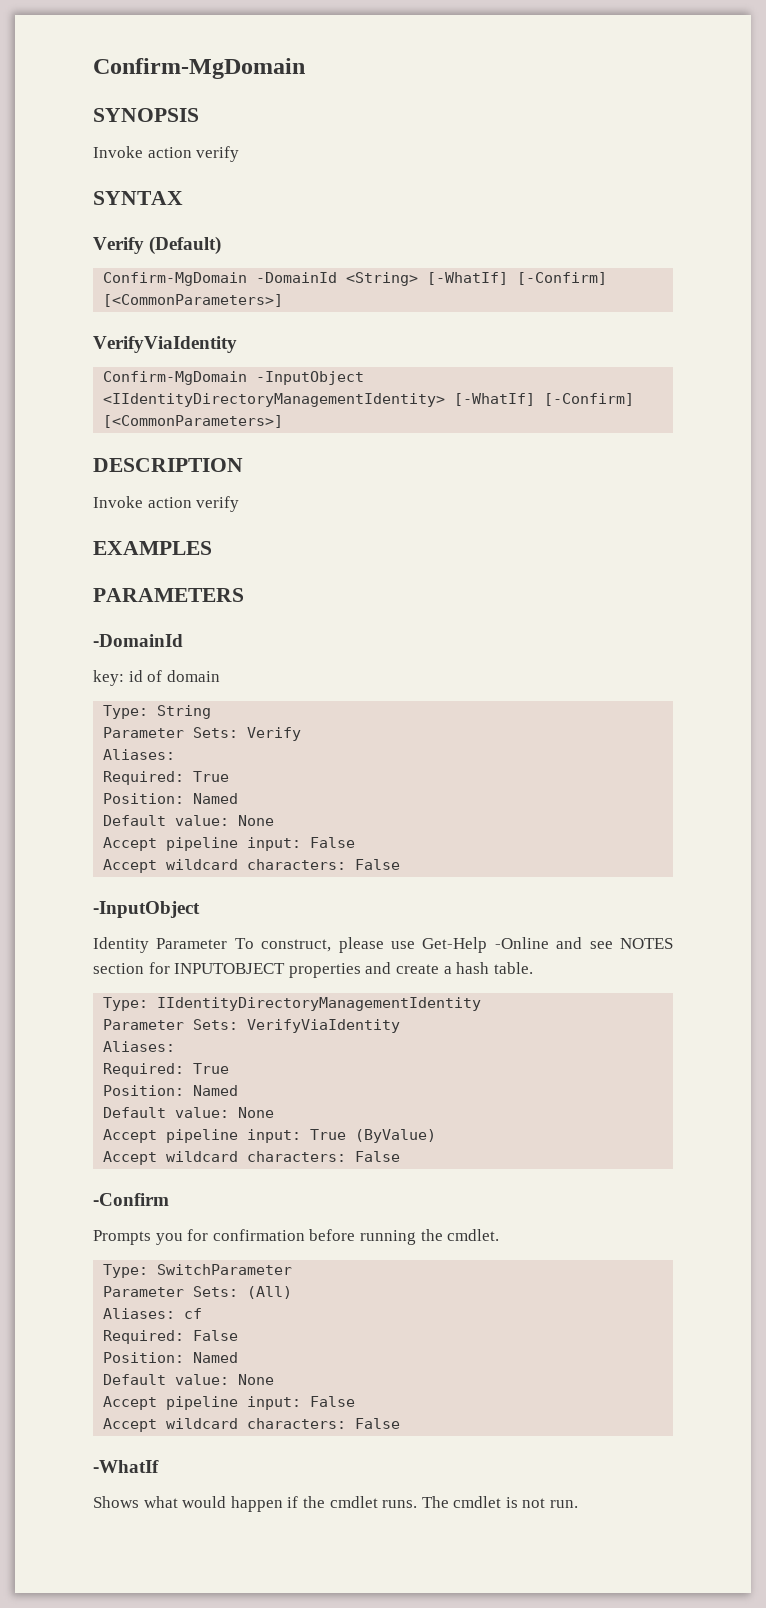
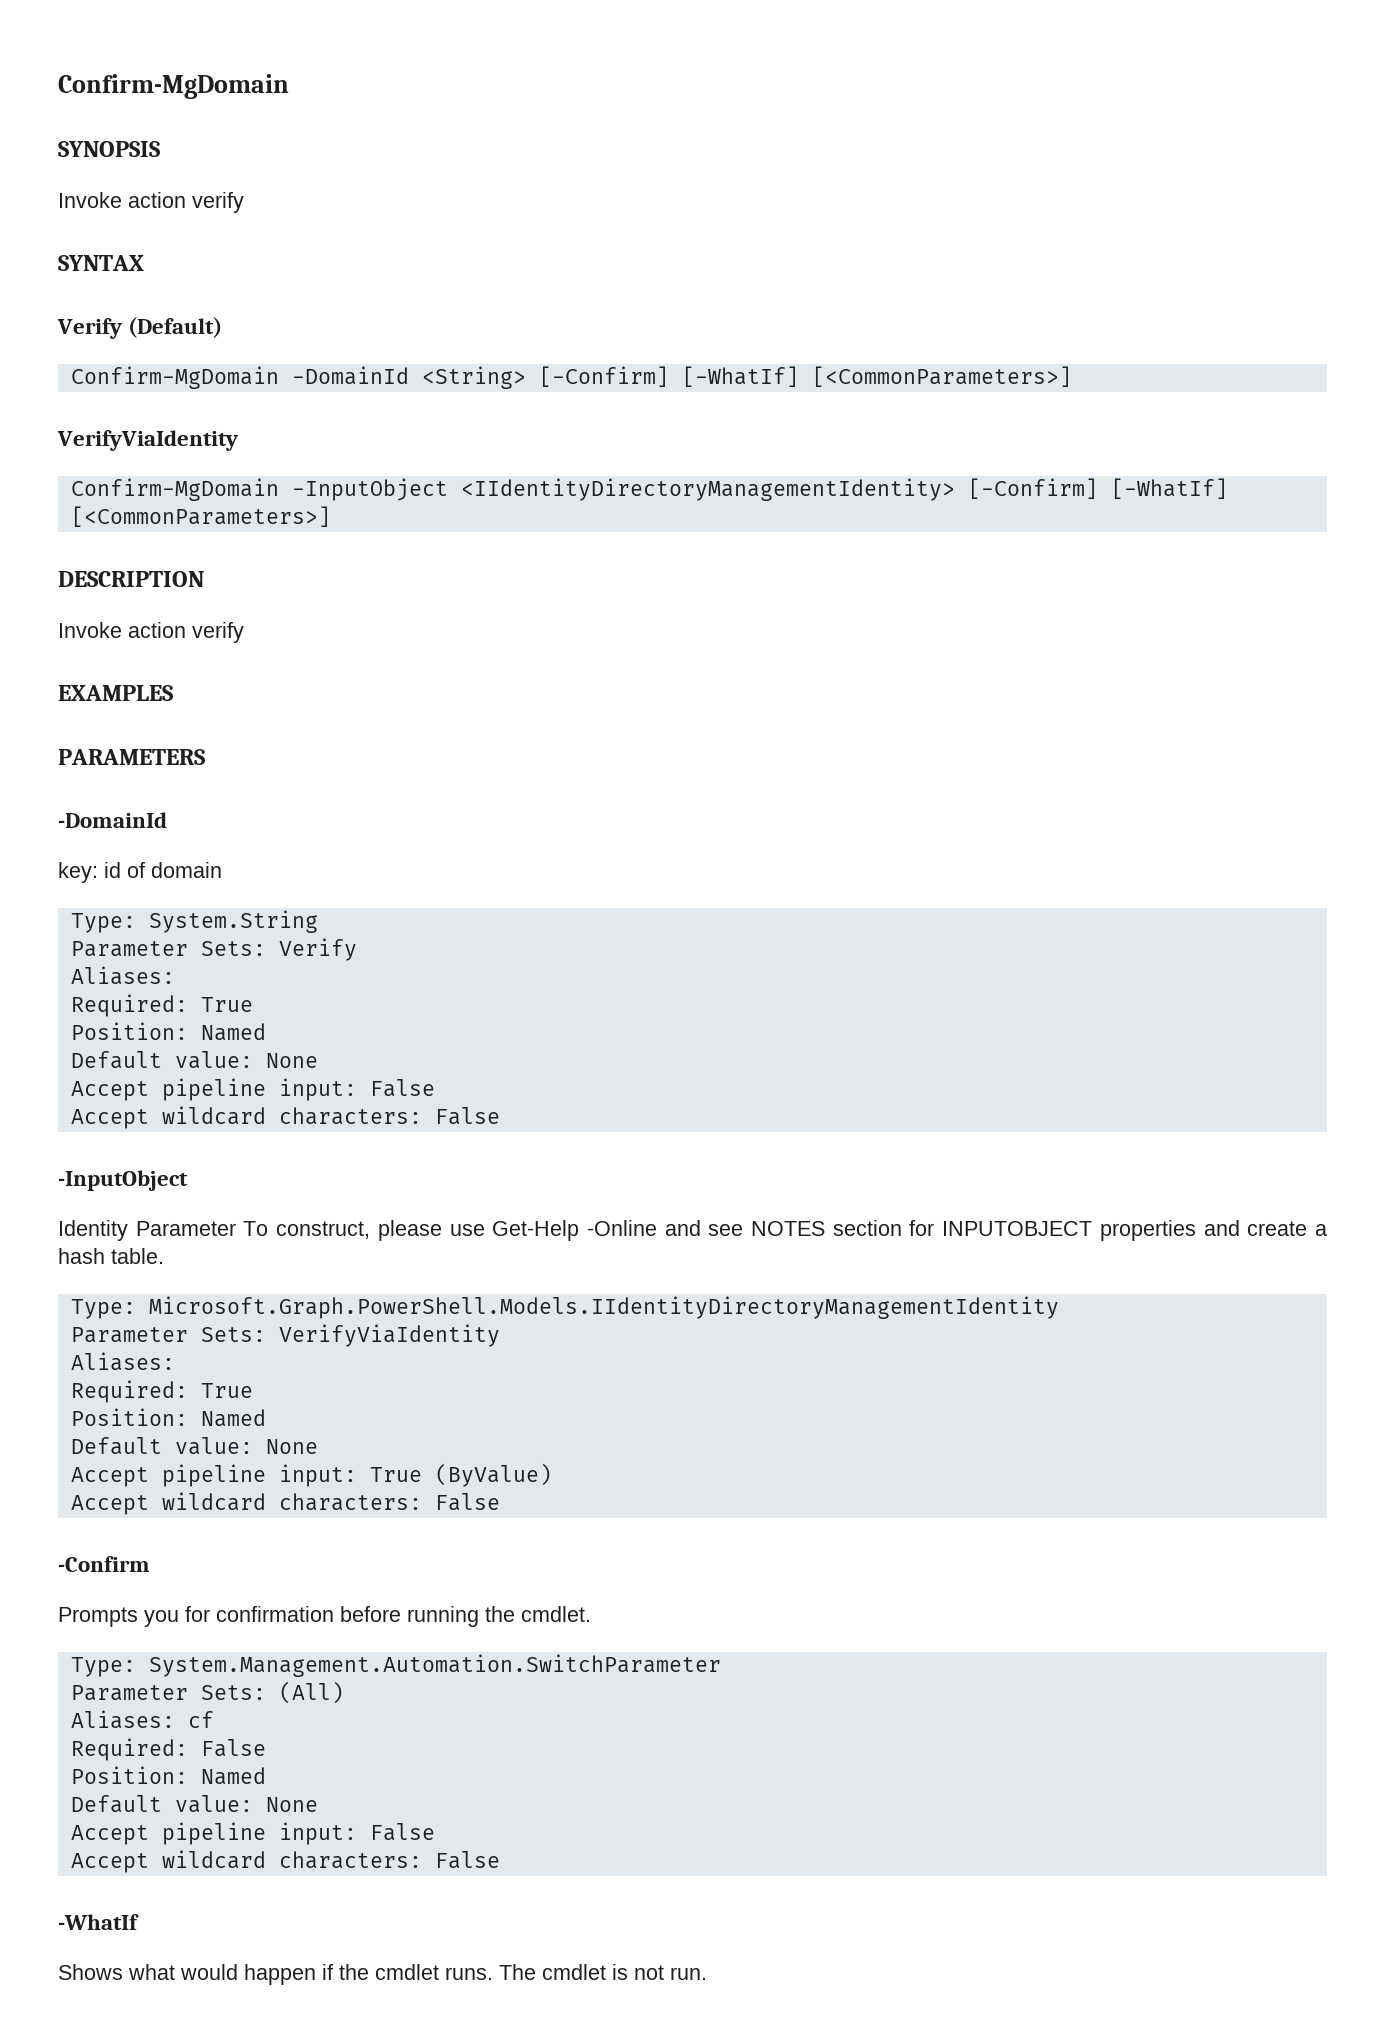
- Confirm-MgDomain -DomainId <String> [-WhatIf] [-Confirm] [<CommonParameters>]
+ Confirm-MgDomain -DomainId <String> [-Confirm] [-WhatIf] [<CommonParameters>]
- Confirm-MgDomain -InputObject <IIdentityDirectoryManagementIdentity> [-WhatIf] [-Confirm] [<CommonParameters>]
+ Confirm-MgDomain -InputObject <IIdentityDirectoryManagementIdentity> [-Confirm] [-WhatIf] [<CommonParameters>]
- Type: String
+ Type: System.String
- Type: IIdentityDirectoryManagementIdentity
+ Type: Microsoft.Graph.PowerShell.Models.IIdentityDirectoryManagementIdentity
- Type: SwitchParameter
+ Type: System.Management.Automation.SwitchParameter

